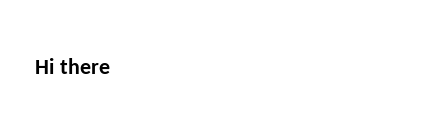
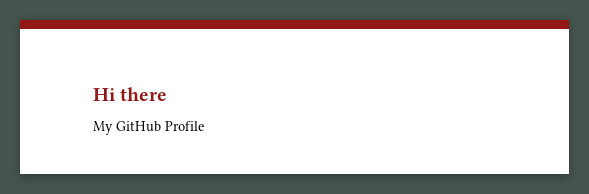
+ My GitHub Profile

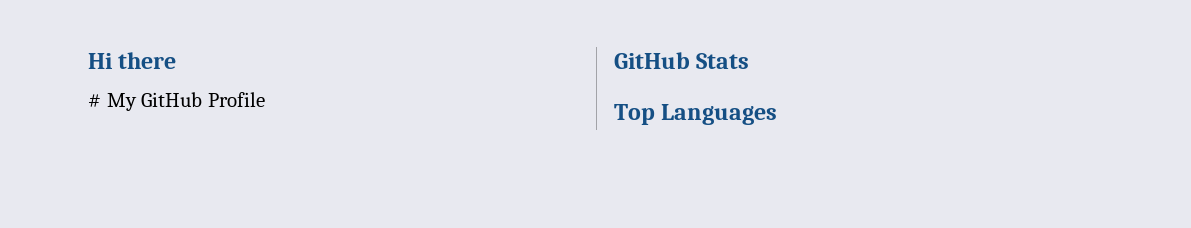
- My GitHub Profile
+ # My GitHub Profile
+ GitHub Stats
+ Top Languages

